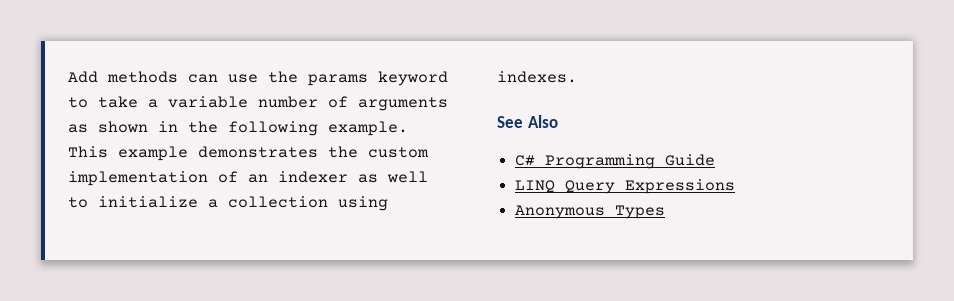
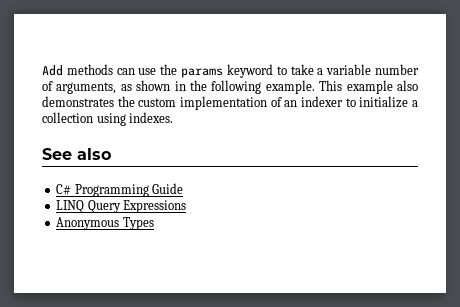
- Add methods can use the params keyword to take a variable number of arguments as shown in the following example.
+ Add methods can use the params keyword to take a variable number of arguments, as shown in the following example.
- This example demonstrates the custom implementation of an indexer as well to initialize a collection using indexes.
+ This example also demonstrates the custom implementation of an indexer to initialize a collection using indexes.
- See Also
+ See also

